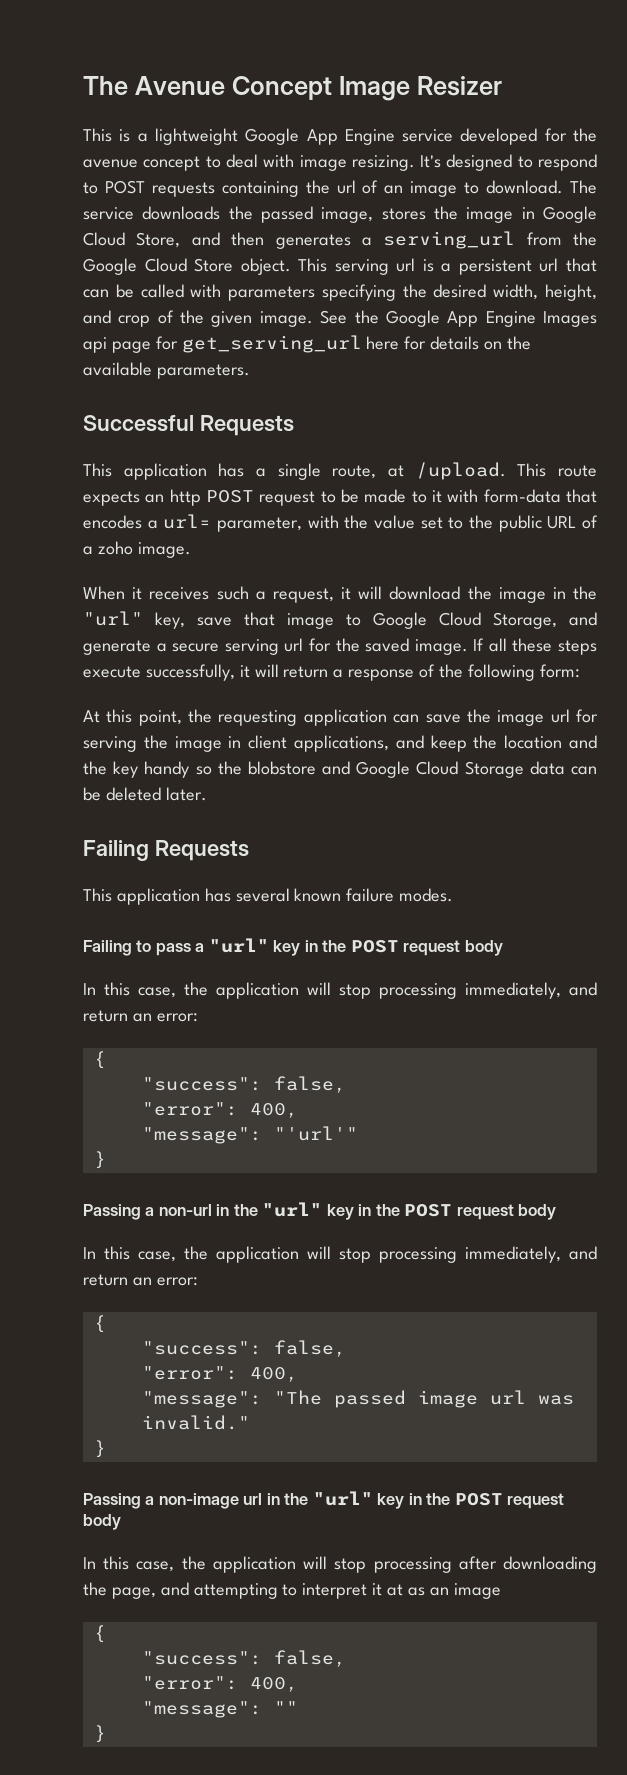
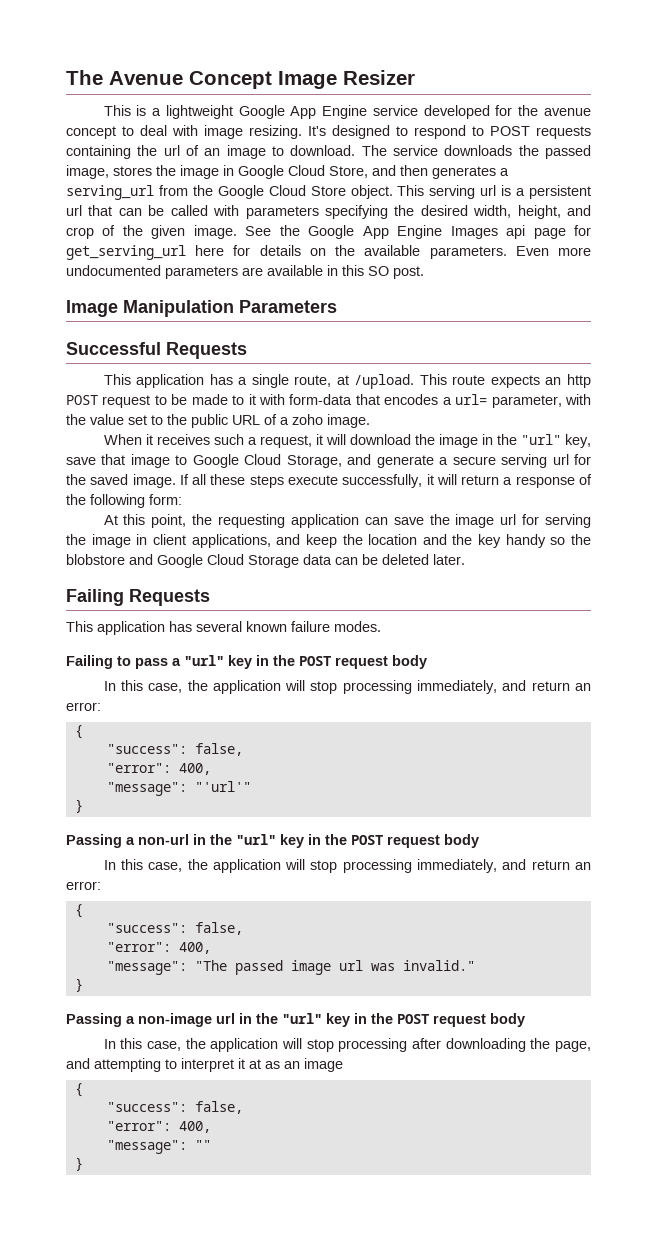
+ Even more undocumented parameters are available in this SO post.
+ Image Manipulation Parameters

